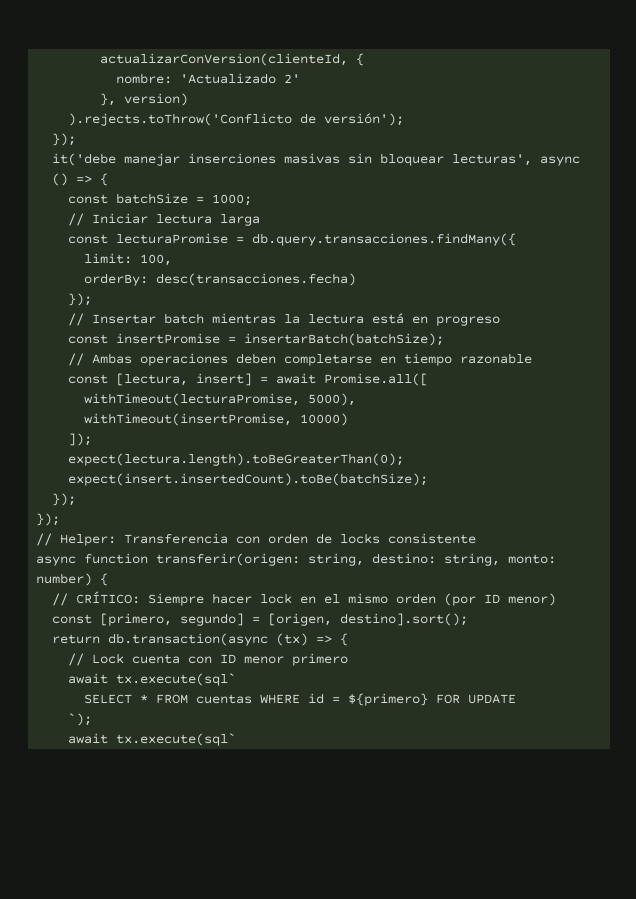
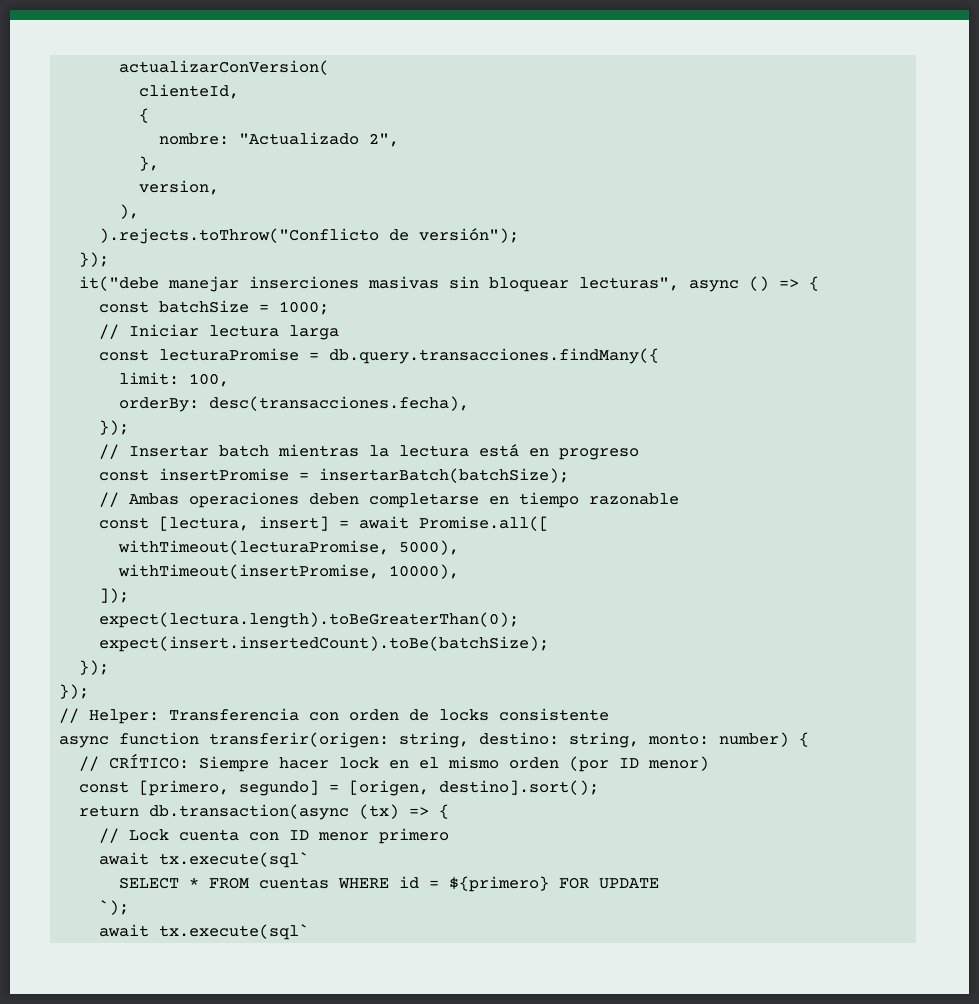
- actualizarConVersion(clienteId, {
+ actualizarConVersion(
+ clienteId,
+ {
- nombre: 'Actualizado 2'
+ nombre: "Actualizado 2",
- }, version)
- ).rejects.toThrow('Conflicto de versión');
+ },
+ version,
+ ),
+ ).rejects.toThrow("Conflicto de versión");
  });
- it('debe manejar inserciones masivas sin bloquear lecturas', async () => {
+ it("debe manejar inserciones masivas sin bloquear lecturas", async () => {
- orderBy: desc(transacciones.fecha)
+ orderBy: desc(transacciones.fecha),
- withTimeout(insertPromise, 10000)
+ withTimeout(insertPromise, 10000),

